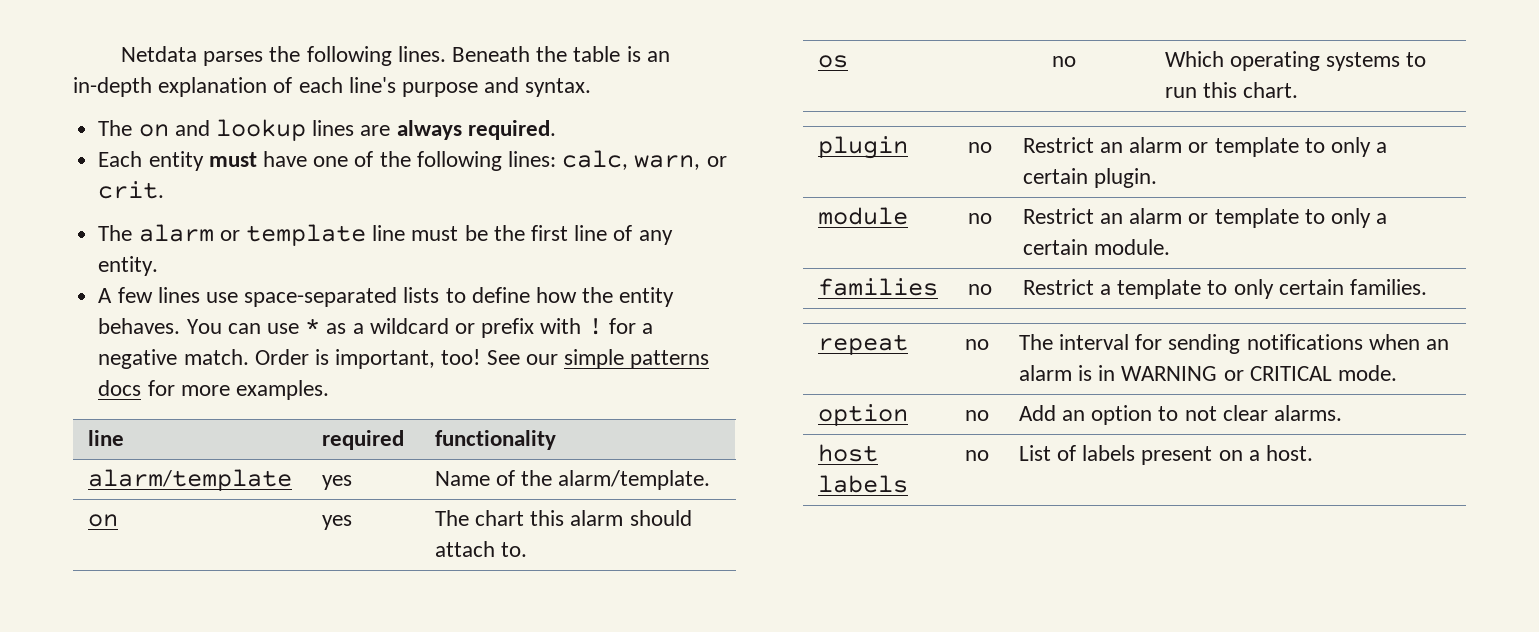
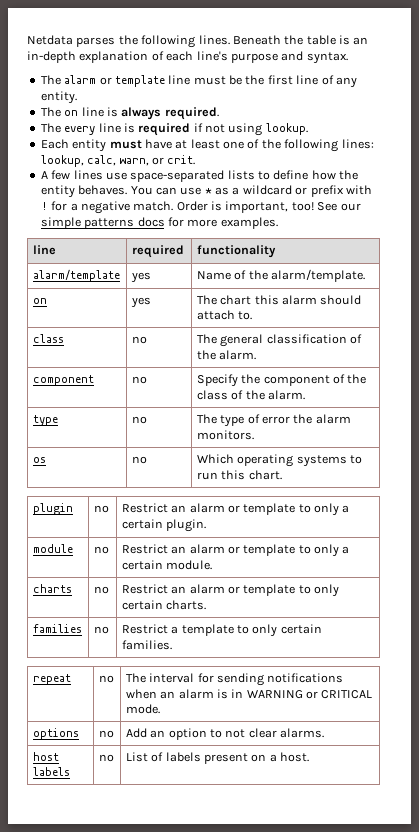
- The on and lookup lines are always required.
- Each entity must have one of the following lines: calc, warn, or crit.
+ The on line is always required.
+ The every line is required if not using lookup.
+ Each entity must have at least one of the following lines: lookup, calc, warn, or crit.
+ class | no | The general classification of the alarm.
+ component | no | Specify the component of the class of the alarm.
+ type | no | The type of error the alarm monitors.
+ charts | no | Restrict an alarm or template to only certain charts.
- option | no | Add an option to not clear alarms.
+ options | no | Add an option to not clear alarms.

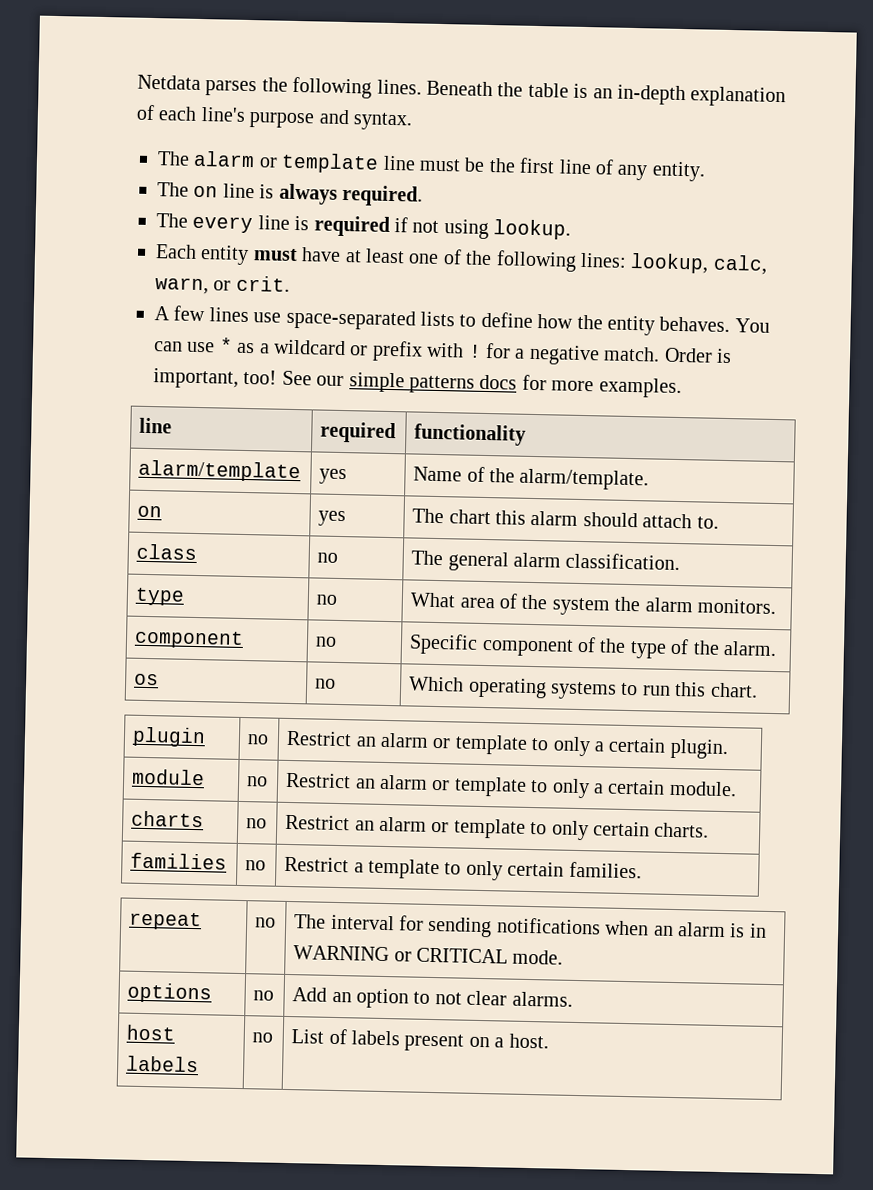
- class | no | The general classification of the alarm.
+ class | no | The general alarm classification.
+ type | no | What area of the system the alarm monitors.
- component | no | Specify the component of the class of the alarm.
- type | no | The type of error the alarm monitors.
+ component | no | Specific component of the type of the alarm.

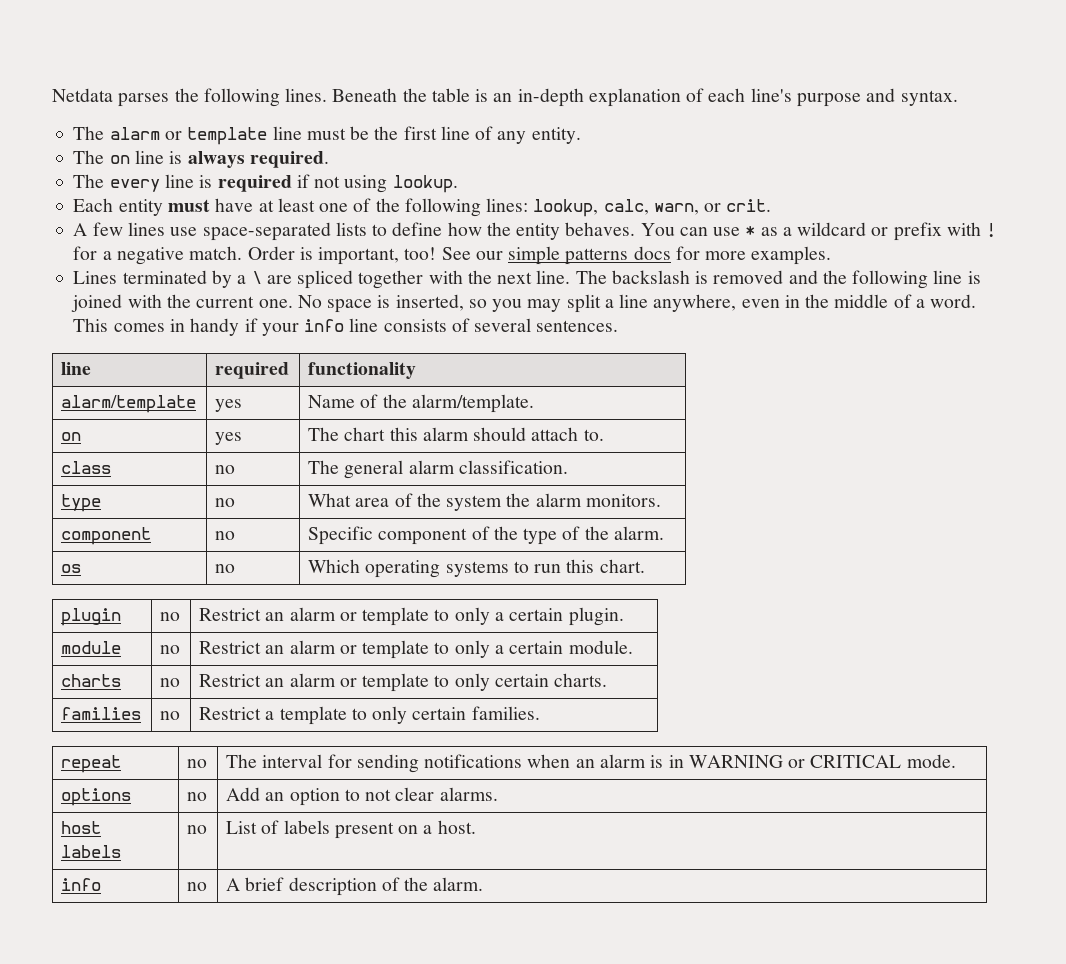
+ Lines terminated by a \ are spliced together with the next line. The backslash is removed and the following line is joined with the current one. No space is inserted, so you may split a line anywhere, even in the middle of a word. This comes in handy if your info line consists of several sentences.
+ info | no | A brief description of the alarm.

